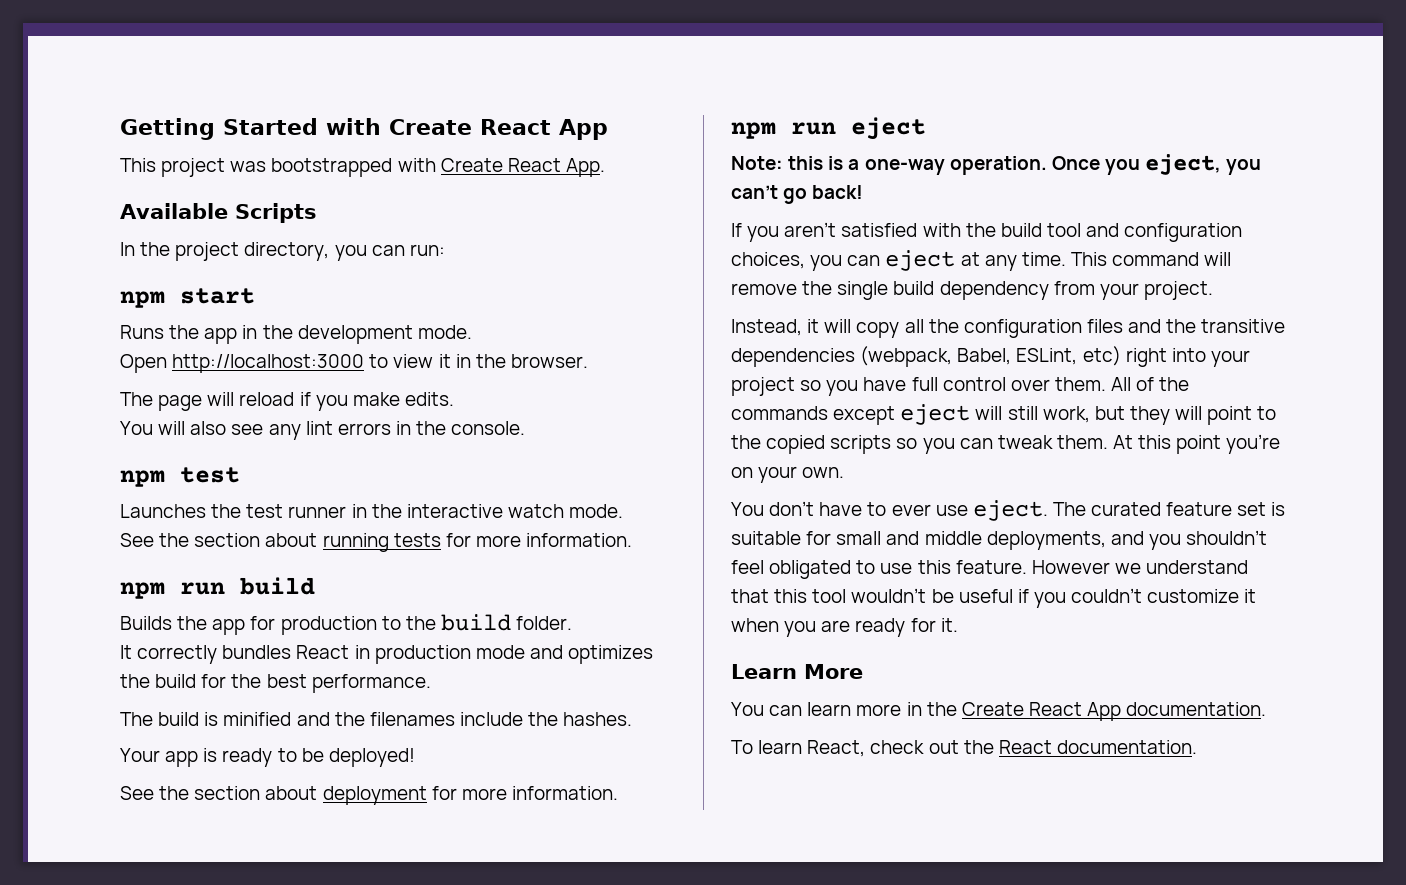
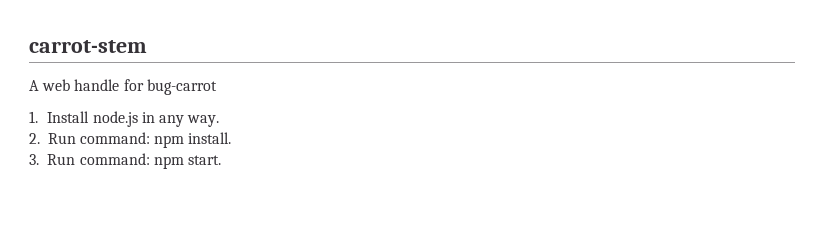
- Getting Started with Create React App
- This project was bootstrapped with Create React App.
- Available Scripts
- In the project directory, you can run:
- npm start
- Runs the app in the development mode.
- Open http://localhost:3000 to view it in the browser.
- The page will reload if you make edits.
- You will also see any lint errors in the console.
- npm test
- Launches the test runner in the interactive watch mode.
- See the section about running tests for more information.
- npm run build
- Builds the app for production to the build folder.
- It correctly bundles React in production mode and optimizes the build for the best performance.
- The build is minified and the filenames include the hashes.
- Your app is ready to be deployed!
- See the section about deployment for more information.
- npm run eject
- Note: this is a one-way operation. Once you eject, you can’t go back!
- If you aren’t satisfied with the build tool and configuration choices, you can eject at any time. This command will remove the single build dependency from your project.
- Instead, it will copy all the configuration files and the transitive dependencies (webpack, Babel, ESLint, etc) right into your project so you have full control over them. All of the commands except eject will still work, but they will point to the copied scripts so you can tweak them. At this point you’re on your own.
- You don’t have to ever use eject. The curated feature set is suitable for small and middle deployments, and you shouldn’t feel obligated to use this feature. However we understand that this tool wouldn’t be useful if you couldn’t customize it when you are ready for it.
- Learn More
- You can learn more in the Create React App documentation.
- To learn React, check out the React documentation.
+ carrot-stem
+ A web handle for bug-carrot
+ 1. Install node.js in any way.
+ 2. Run command: npm install.
+ 3. Run command: npm start.

